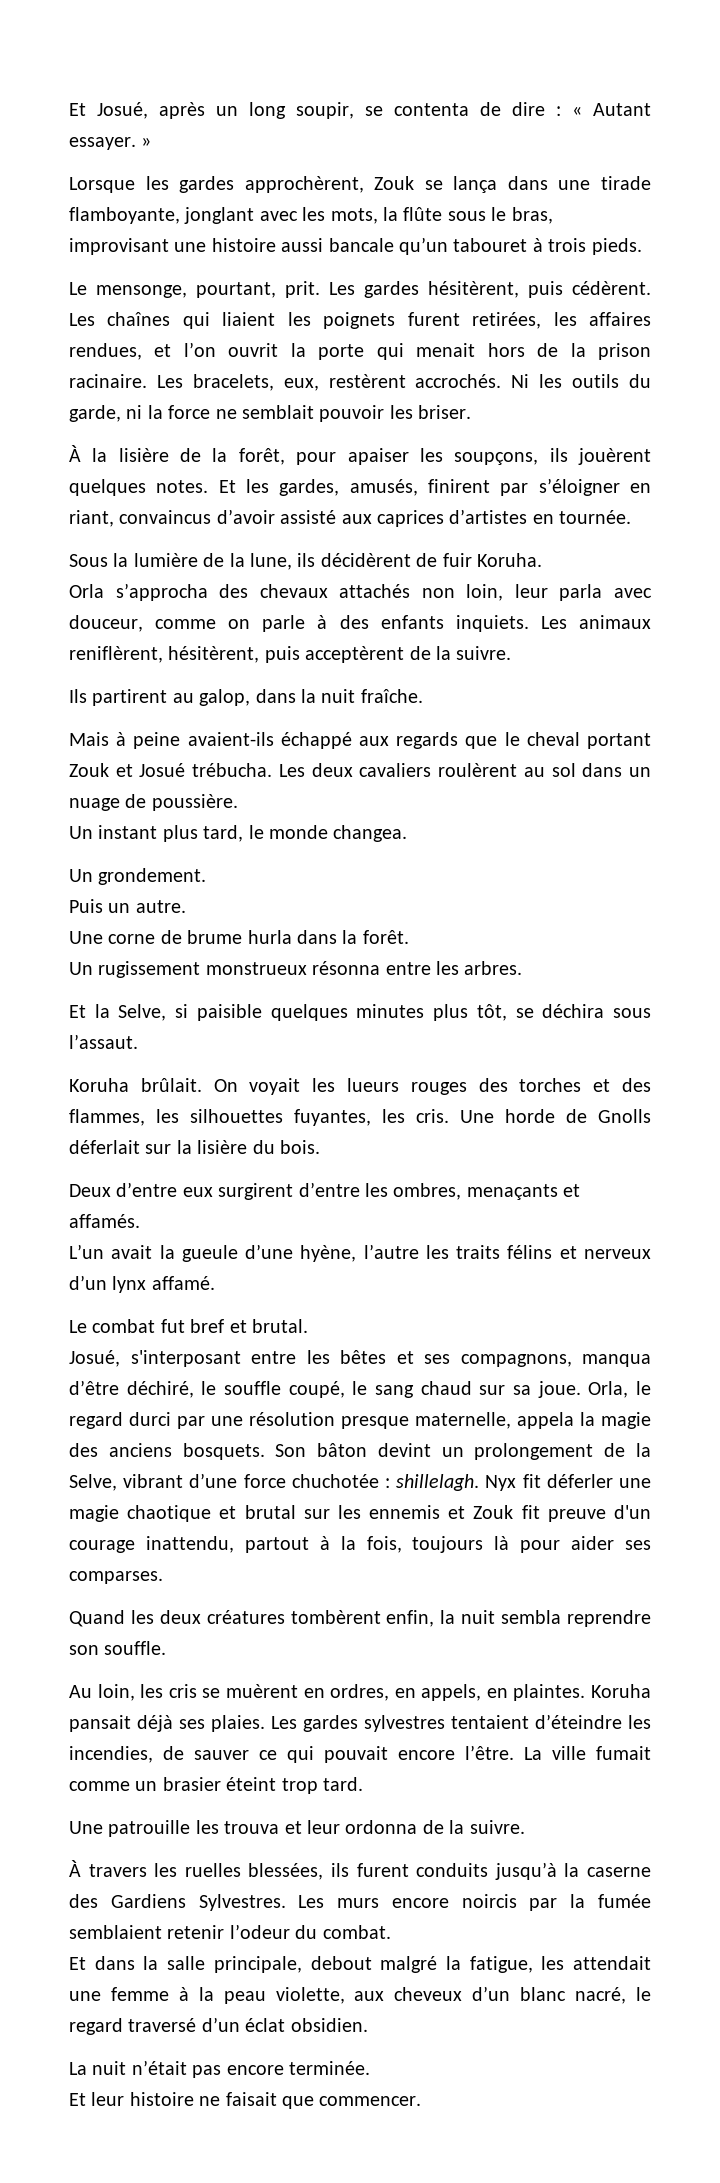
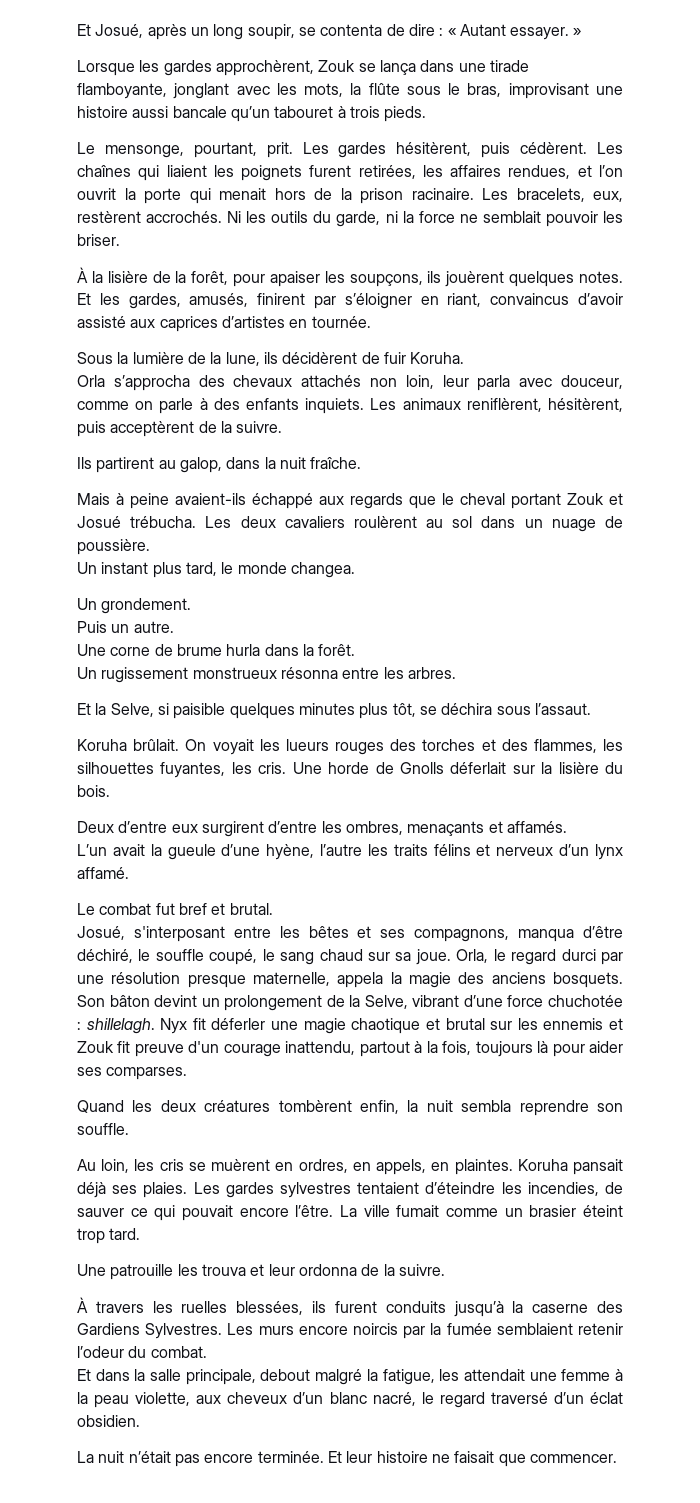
- La nuit n’était pas encore terminée.
- Et leur histoire ne faisait que commencer.
+ La nuit n’était pas encore terminée. Et leur histoire ne faisait que commencer.

